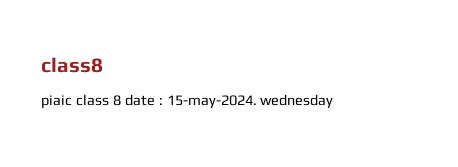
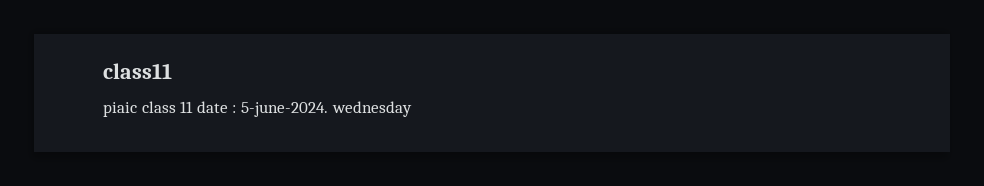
- class8
+ class11
- piaic class 8 date : 15-may-2024. wednesday
+ piaic class 11 date : 5-june-2024. wednesday

